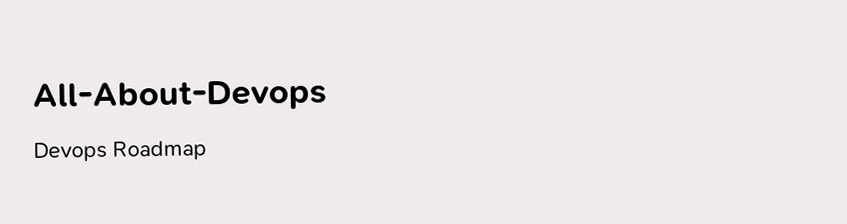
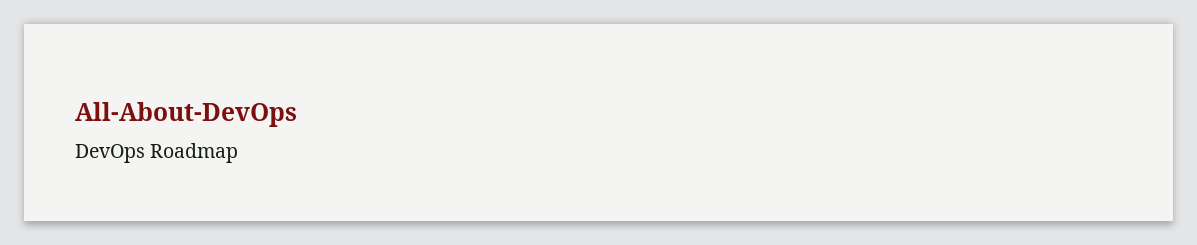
- All-About-Devops
- Devops Roadmap
+ All-About-DevOps
+ DevOps Roadmap

